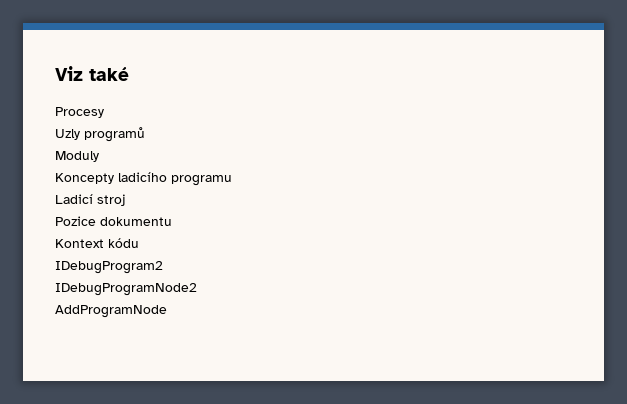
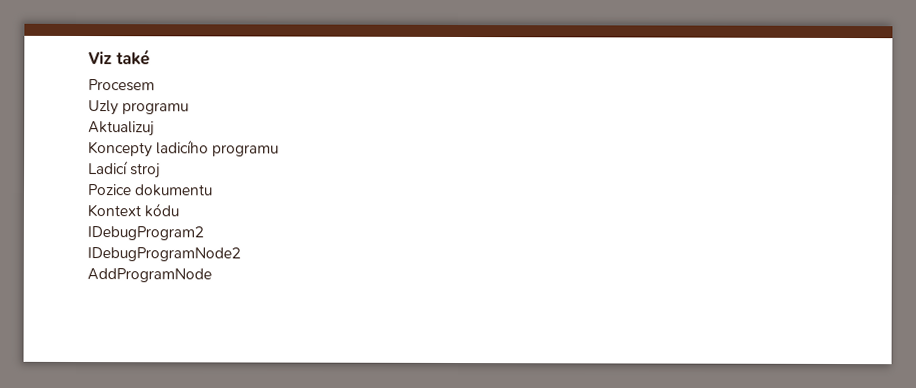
- Procesy
+ Procesem
- Uzly programů
- Moduly
+ Uzly programu
+ Aktualizuj

